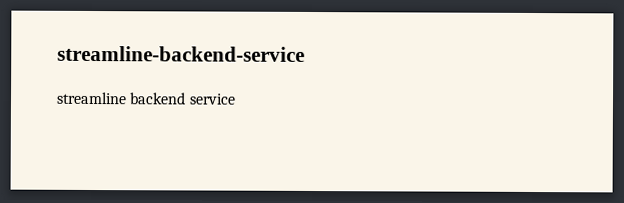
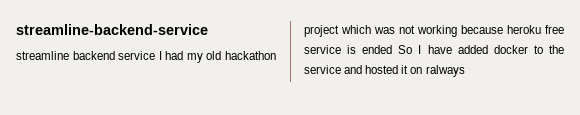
- streamline backend service
+ streamline backend service I had my old hackathon project which was not working because heroku free service is ended So I have added docker to the service and hosted it on ralways

